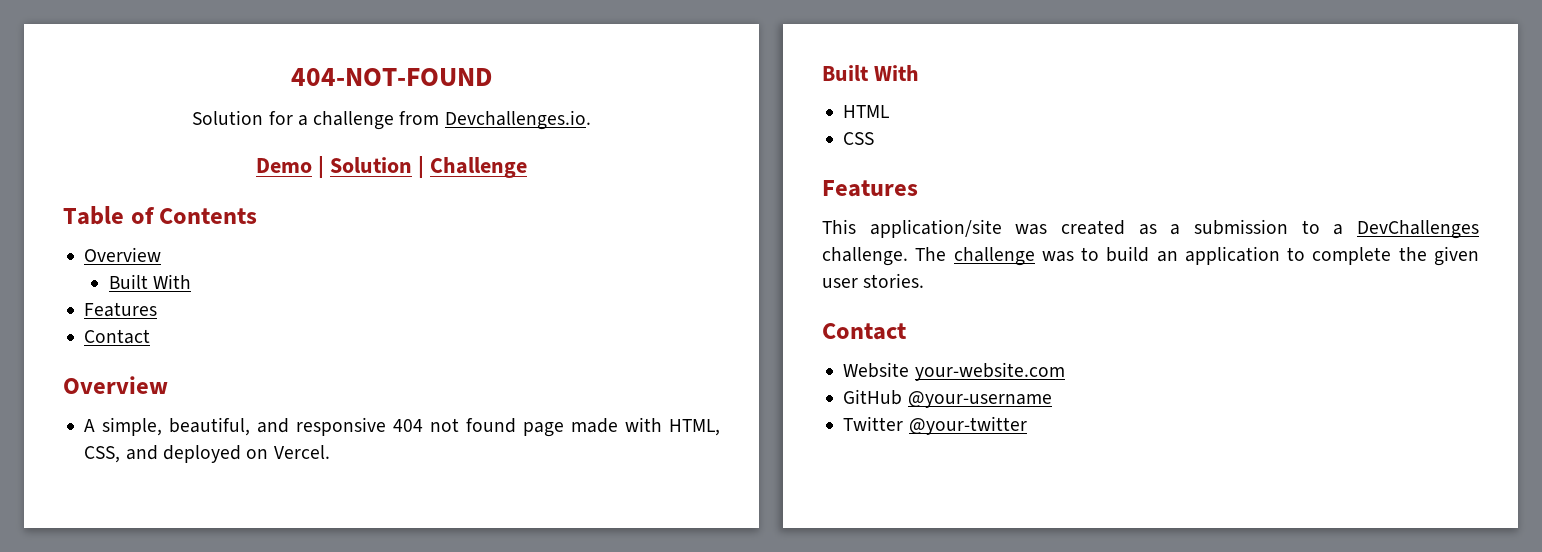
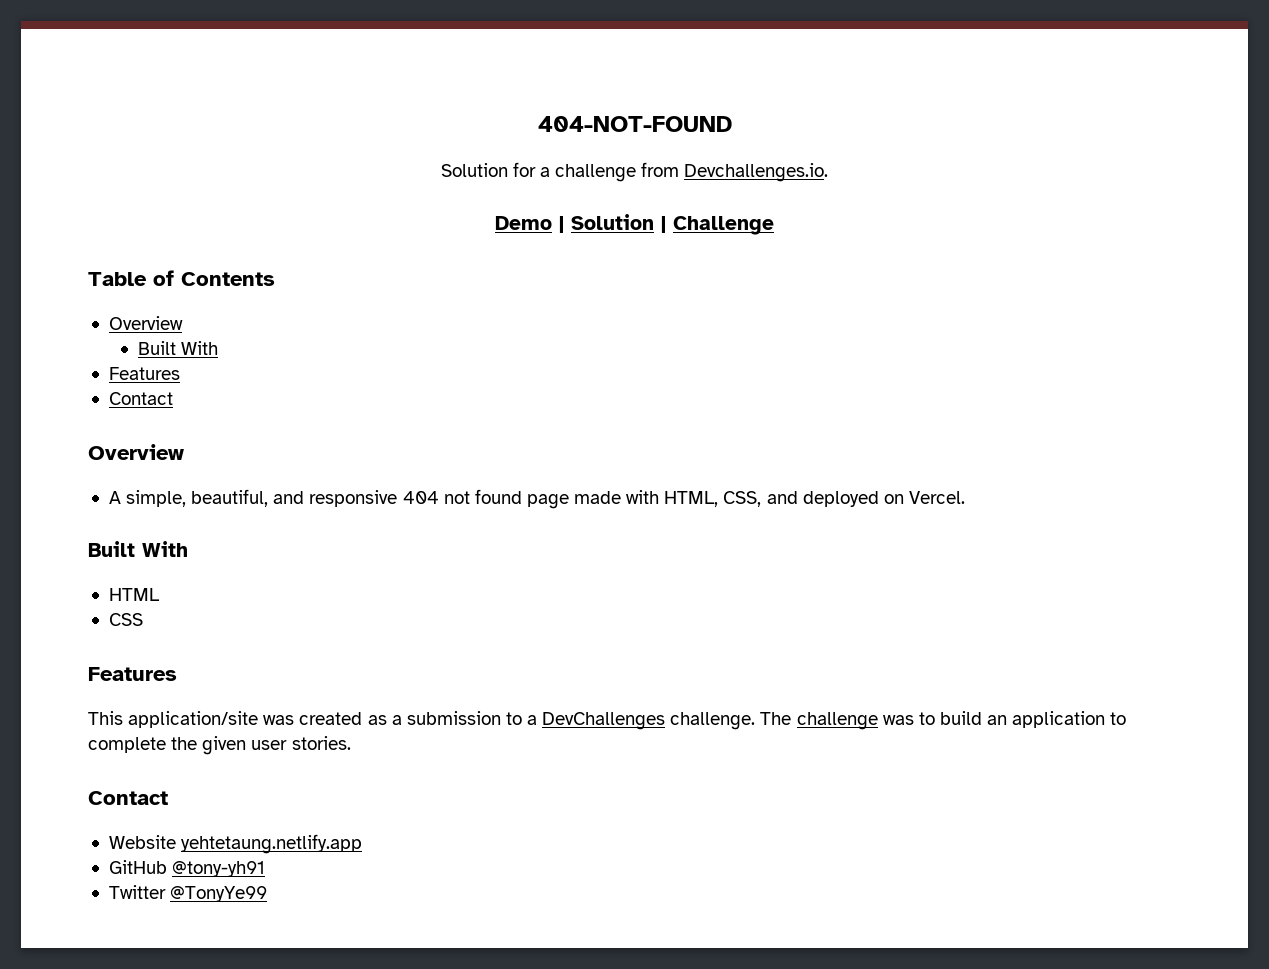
- Website your-website.com
+ Website yehtetaung.netlify.app
- GitHub @your-username
+ GitHub @tony-yh91
- Twitter @your-twitter
+ Twitter @TonyYe99

